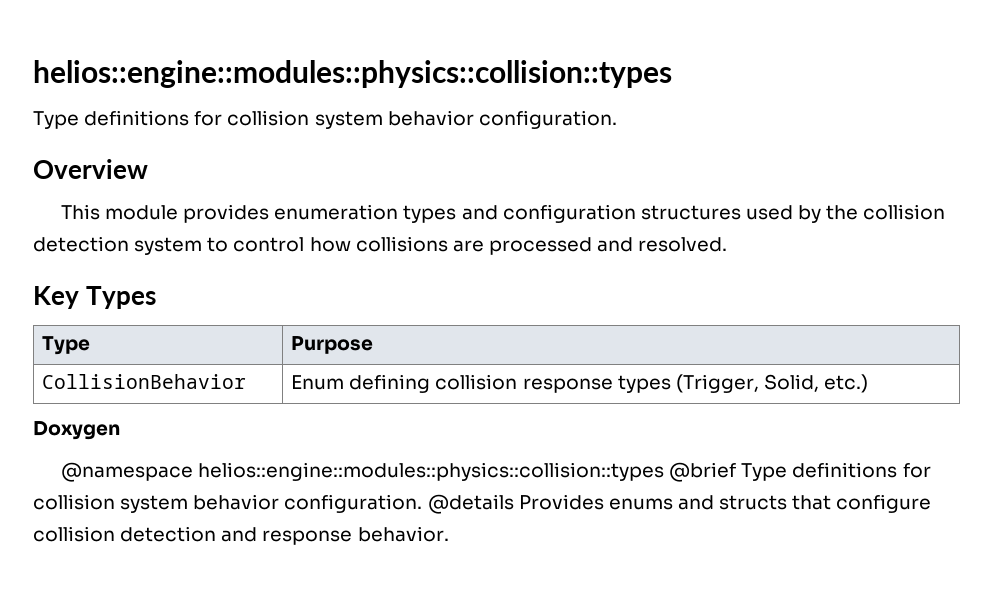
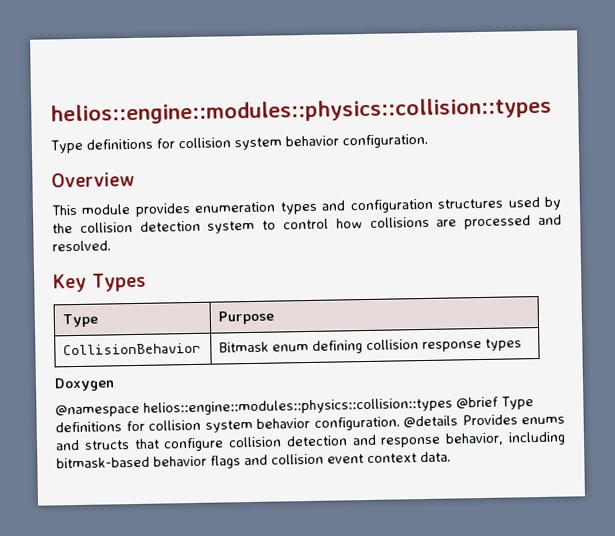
- CollisionBehavior | Enum defining collision response types (Trigger, Solid, etc.)
+ CollisionBehavior | Bitmask enum defining collision response types
- @details Provides enums and structs that configure collision detection and response behavior.
+ @details Provides enums and structs that configure collision detection and response behavior, including bitmask-based behavior flags and collision event context data.

